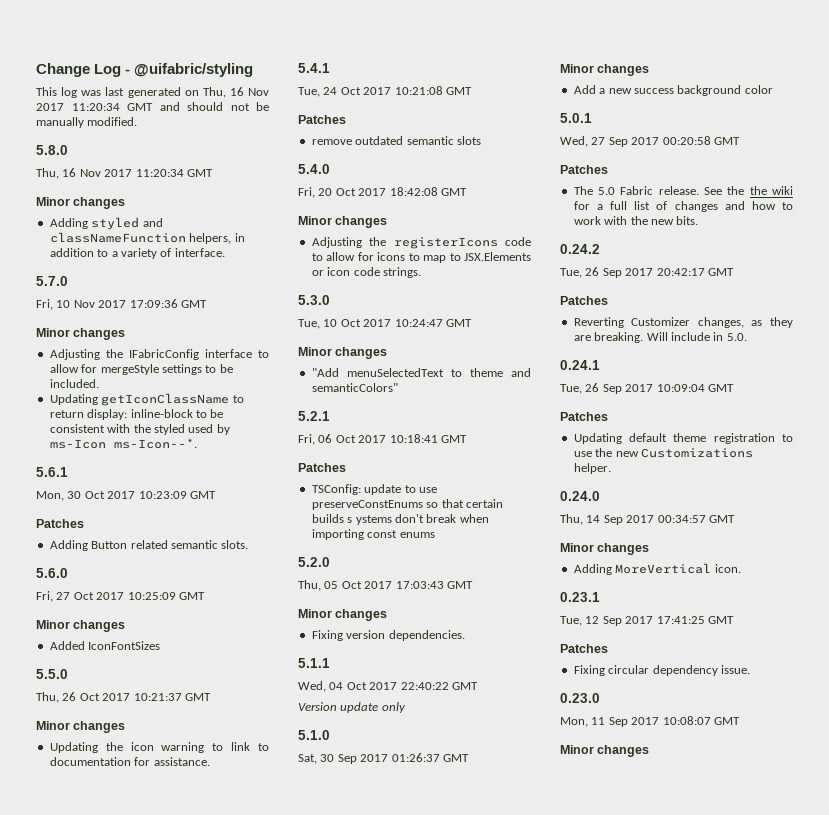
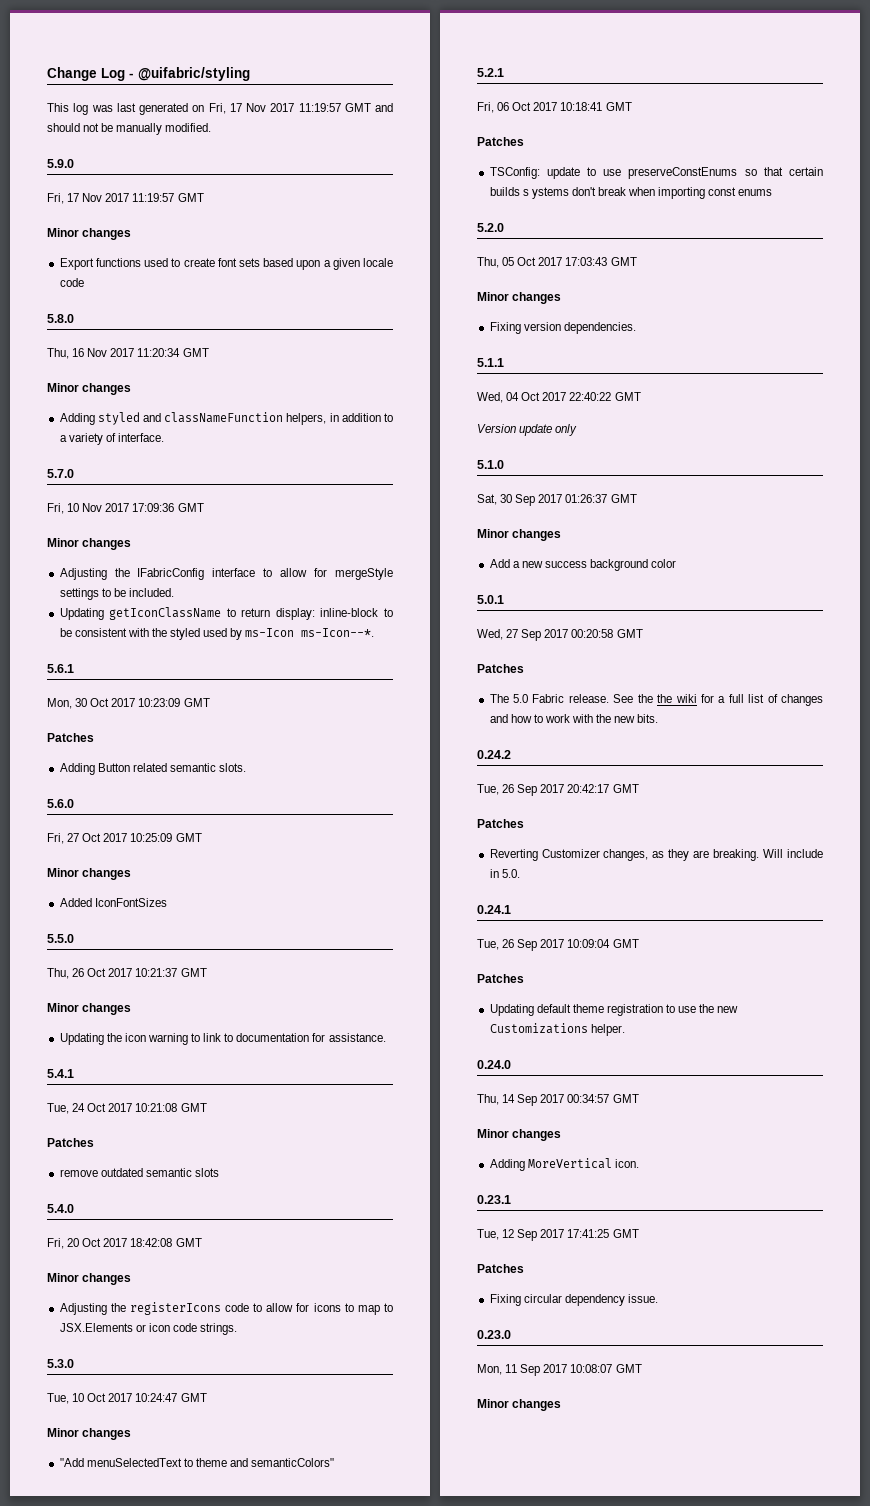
- This log was last generated on Thu, 16 Nov 2017 11:20:34 GMT and should not be manually modified.
+ This log was last generated on Fri, 17 Nov 2017 11:19:57 GMT and should not be manually modified.
+ 5.9.0
+ Fri, 17 Nov 2017 11:19:57 GMT
+ Minor changes
+ Export functions used to create font sets based upon a given locale code

